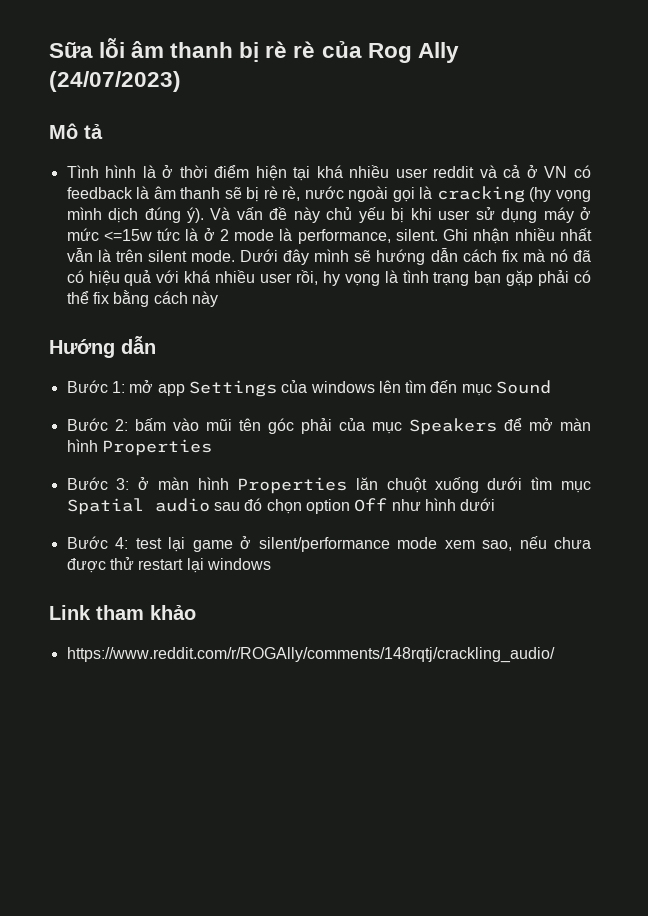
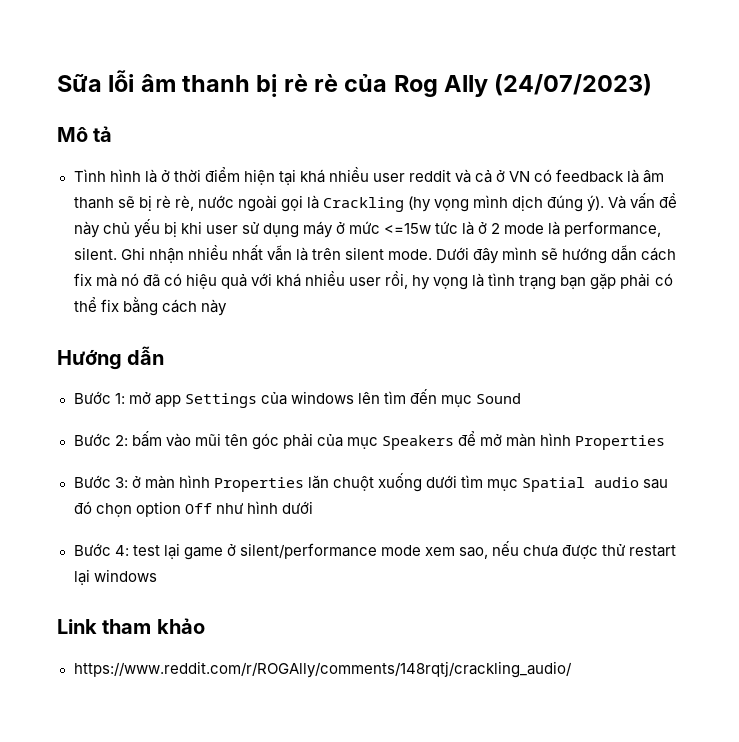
- Tình hình là ở thời điểm hiện tại khá nhiều user reddit và cả ở VN có feedback là âm thanh sẽ bị rè rè, nước ngoài gọi là cracking (hy vọng mình dịch đúng ý).
+ Tình hình là ở thời điểm hiện tại khá nhiều user reddit và cả ở VN có feedback là âm thanh sẽ bị rè rè, nước ngoài gọi là Crackling (hy vọng mình dịch đúng ý).

